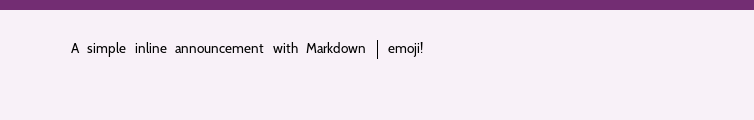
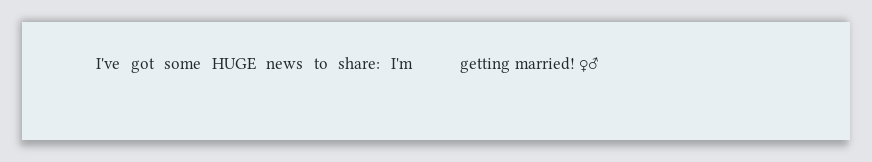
- A simple inline announcement with Markdown emoji!
+ I've got some HUGE news to share: I'm getting married! ♀♂

